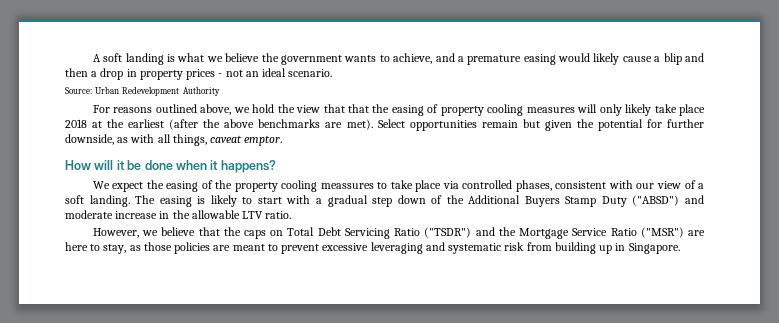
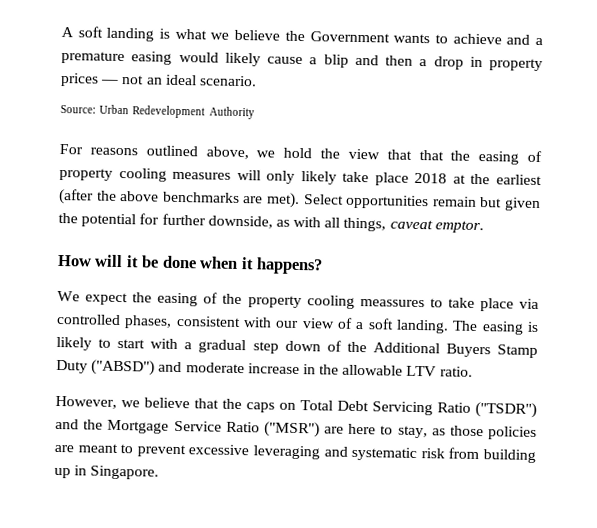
- A soft landing is what we believe the government wants to achieve, and a premature easing would likely cause a blip and then a drop in property prices - not an ideal scenario.
+ A soft landing is what we believe the Government wants to achieve and a premature easing would likely cause a blip and then a drop in property prices ― not an ideal scenario.

